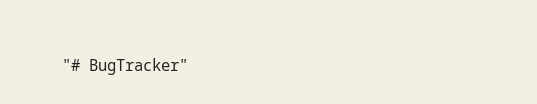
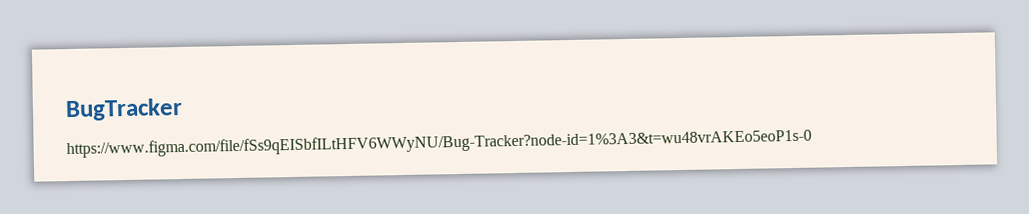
- "# BugTracker"
+ BugTracker
+ https://www.figma.com/file/fSs9qEISbfILtHFV6WWyNU/Bug-Tracker?node-id=1%3A3&t=wu48vrAKEo5eoP1s-0

